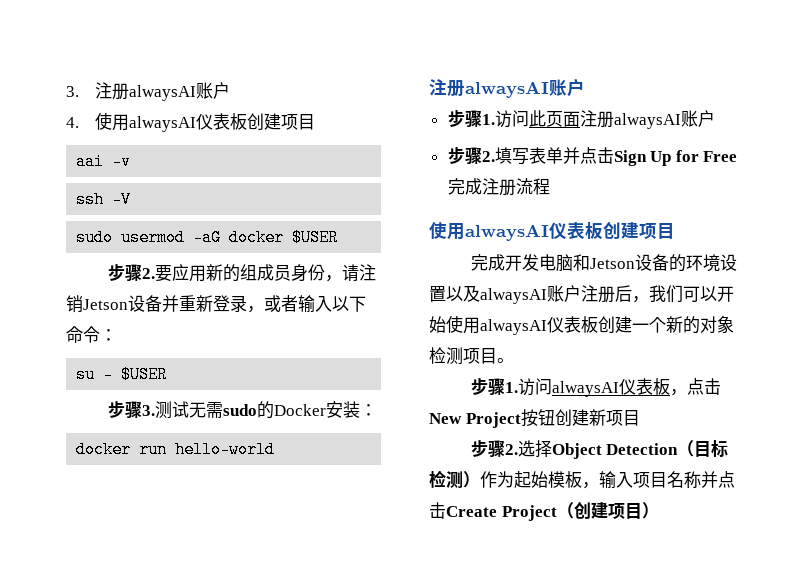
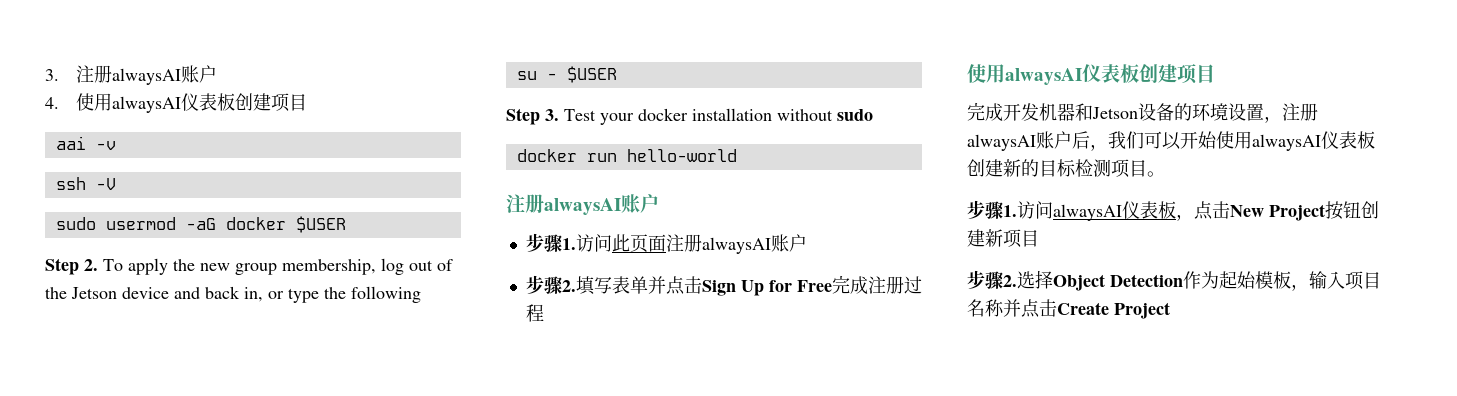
- 步骤2.要应用新的组成员身份，请注销Jetson设备并重新登录，或者输入以下命令：
+ Step 2. To apply the new group membership, log out of the Jetson device and back in, or type the following
  su - $USER
- 步骤3.测试无需sudo的Docker安装：
+ Step 3. Test your docker installation without sudo
- 步骤2.填写表单并点击Sign Up for Free完成注册流程
+ 步骤2.填写表单并点击Sign Up for Free完成注册过程
- 完成开发电脑和Jetson设备的环境设置以及alwaysAI账户注册后，我们可以开始使用alwaysAI仪表板创建一个新的对象检测项目。
+ 完成开发机器和Jetson设备的环境设置，注册alwaysAI账户后，我们可以开始使用alwaysAI仪表板创建新的目标检测项目。
- 步骤2.选择Object Detection（目标检测）作为起始模板，输入项目名称并点击Create Project（创建项目）
+ 步骤2.选择Object Detection作为起始模板，输入项目名称并点击Create Project

